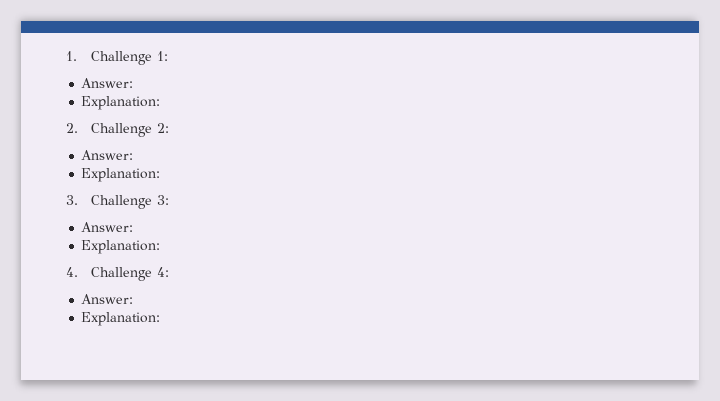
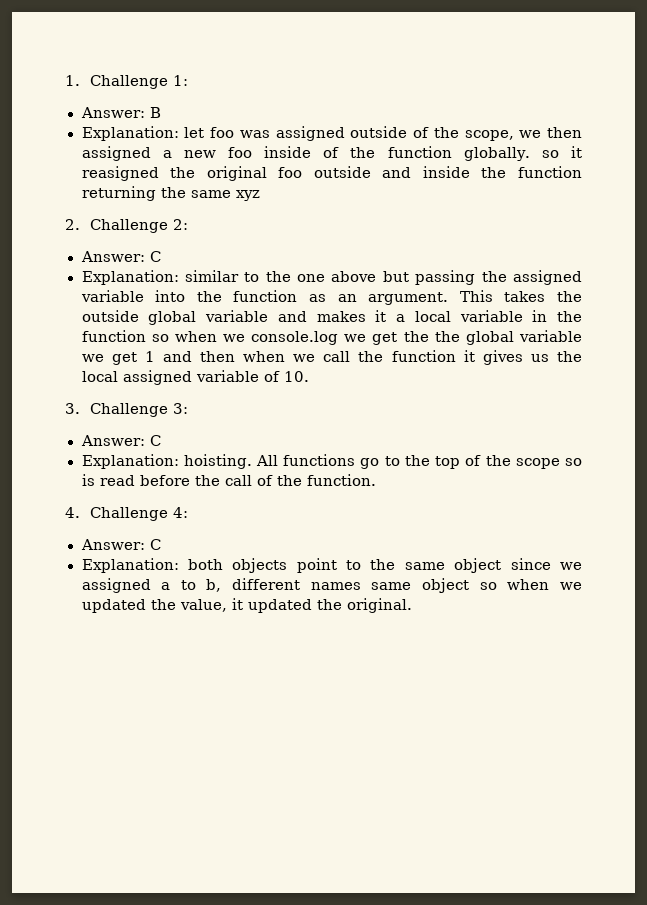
  1. Challenge 1:
- Answer:
- Explanation:
+ Answer: B
+ Explanation: let foo was assigned outside of the scope, we then assigned a new foo inside of the function globally. so it reasigned the original foo outside and inside the function returning the same xyz
  2. Challenge 2:
- Answer:
- Explanation:
+ Answer: C
+ Explanation: similar to the one above but passing the assigned variable into the function as an argument. This takes the outside global variable and makes it a local variable in the function so when we console.log we get the the global variable we get 1 and then when we call the function it gives us the local assigned variable of 10.
  3. Challenge 3:
- Answer:
- Explanation:
+ Answer: C
+ Explanation: hoisting. All functions go to the top of the scope so is read before the call of the function.
  4. Challenge 4:
- Answer:
- Explanation:
+ Answer: C
+ Explanation: both objects point to the same object since we assigned a to b, different names same object so when we updated the value, it updated the original.

